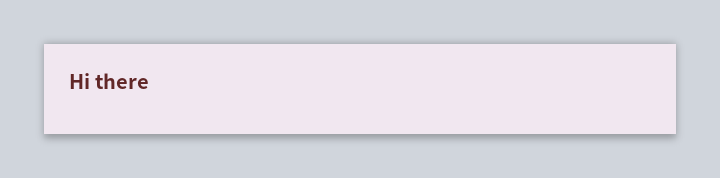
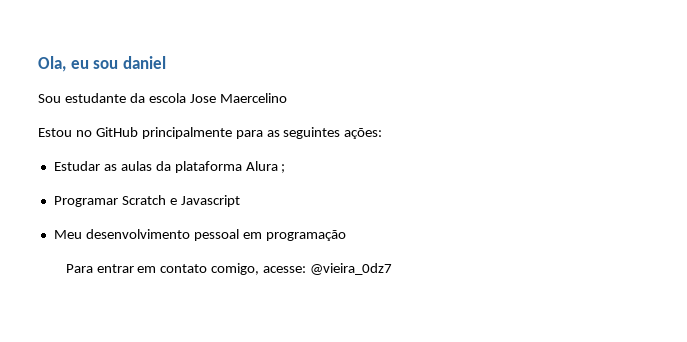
- Hi there
+ Ola, eu sou daniel
+ Sou estudante da escola Jose Maercelino
+ Estou no GitHub principalmente para as seguintes ações:
+ Estudar as aulas da plataforma Alura ;
+ Programar Scratch e Javascript
+ Meu desenvolvimento pessoal em programação
+ Para entrar em contato comigo, acesse: @vieira_0dz7

